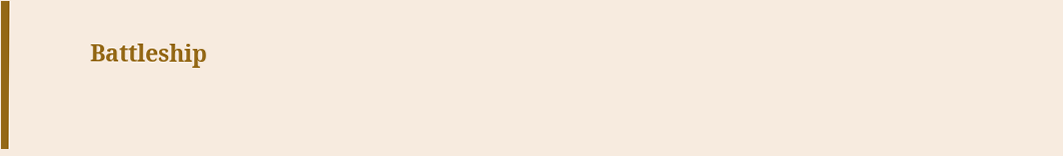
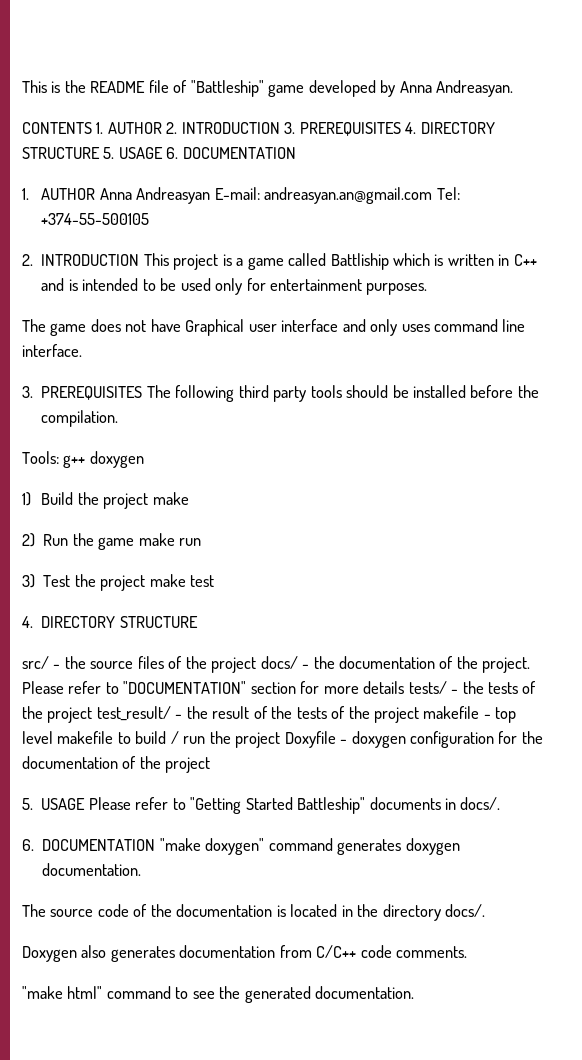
- Battleship
+ This is the README file of "Battleship" game developed by Anna Andreasyan.
+ CONTENTS 1. AUTHOR 2. INTRODUCTION 3. PREREQUISITES 4. DIRECTORY STRUCTURE 5. USAGE 6. DOCUMENTATION
+ 1. AUTHOR Anna Andreasyan E-mail: andreasyan.an@gmail.com Tel: +374-55-500105
+ 2. INTRODUCTION This project is a game called Battliship which is written in C++ and is intended to be used only for entertainment purposes.
+ The game does not have Graphical user interface and only uses command line interface.
+ 3. PREREQUISITES The following third party tools should be installed before the compilation.
+ Tools: g++ doxygen
+ 1) Build the project make
+ 2) Run the game make run
+ 3) Test the project make test
+ 4. DIRECTORY STRUCTURE
+ src/ - the source files of the project docs/ - the documentation of the project. Please refer to "DOCUMENTATION" section for more details tests/ - the tests of the project test_result/ - the result of the tests of the project makefile - top level makefile to build / run the project Doxyfile - doxygen configuration for the documentation of the project
+ 5. USAGE Please refer to "Getting Started Battleship" documents in docs/.
+ 6. DOCUMENTATION "make doxygen" command generates doxygen documentation.
+ The source code of the documentation is located in the directory docs/.
+ Doxygen also generates documentation from C/C++ code comments.
+ "make html" command to see the generated documentation.

